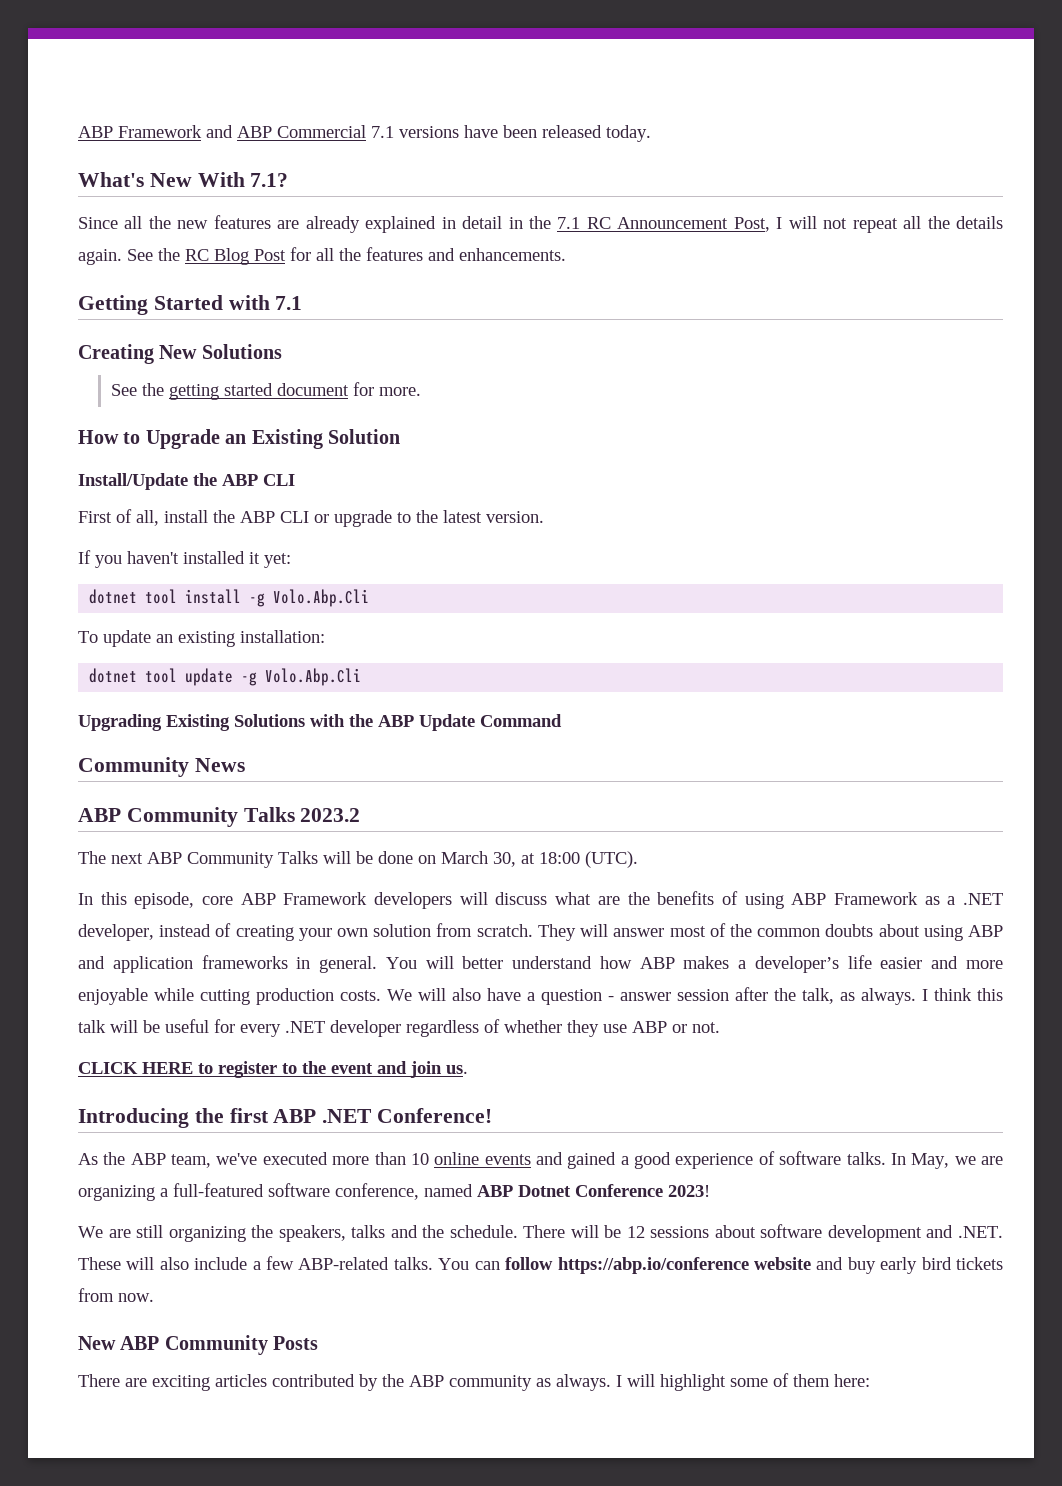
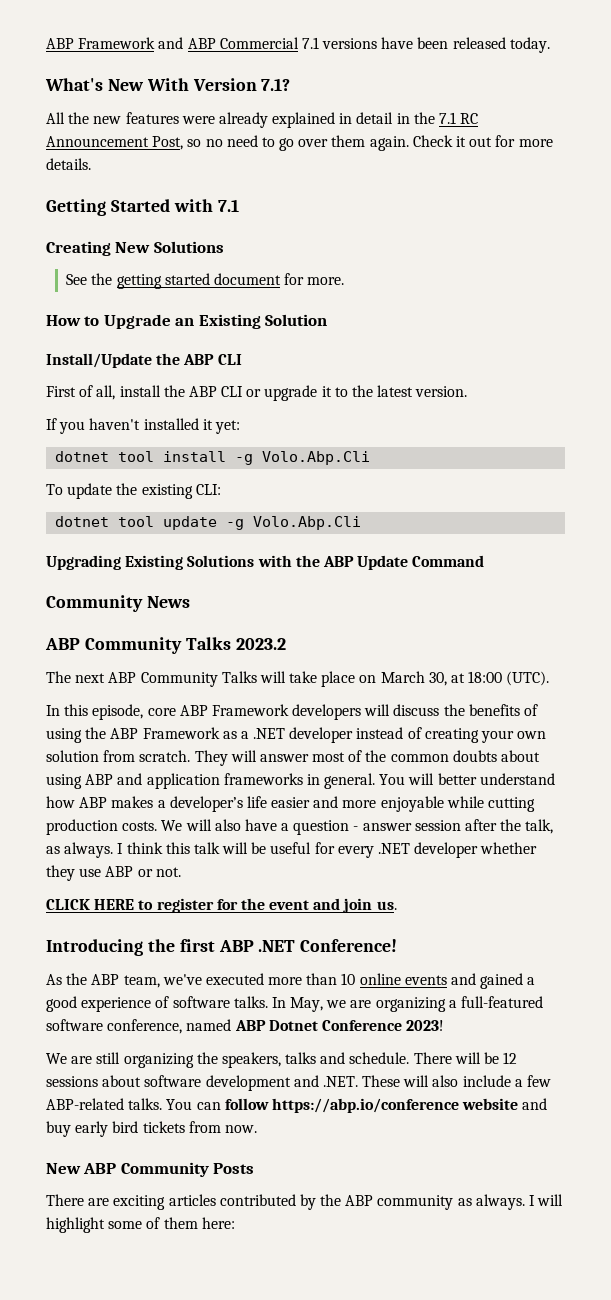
- What's New With 7.1?
+ What's New With Version 7.1?
- Since all the new features are already explained in detail in the 7.1 RC Announcement Post, I will not repeat all the details again. See the RC Blog Post for all the features and enhancements.
+ All the new features were already explained in detail in the 7.1 RC Announcement Post, so no need to go over them again. Check it out for more details.
- First of all, install the ABP CLI or upgrade to the latest version.
+ First of all, install the ABP CLI or upgrade it to the latest version.
- To update an existing installation:
+ To update the existing CLI:
- The next ABP Community Talks will be done on March 30, at 18:00 (UTC).
+ The next ABP Community Talks will take place on March 30, at 18:00 (UTC).
- In this episode, core ABP Framework developers will discuss what are the benefits of using ABP Framework as a .NET developer, instead of creating your own solution from scratch.
+ In this episode, core ABP Framework developers will discuss the benefits of using the ABP Framework as a .NET developer instead of creating your own solution from scratch.
- I think this talk will be useful for every .NET developer regardless of whether they use ABP or not.
+ I think this talk will be useful for every .NET developer whether they use ABP or not.
- CLICK HERE to register to the event and join us.
+ CLICK HERE to register for the event and join us.
- We are still organizing the speakers, talks and the schedule.
+ We are still organizing the speakers, talks and schedule.

